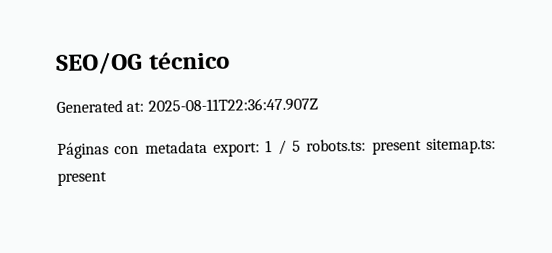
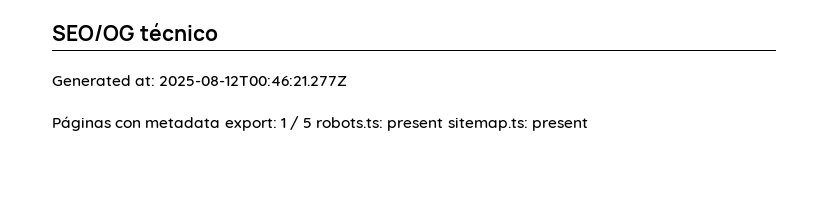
- Generated at: 2025-08-11T22:36:47.907Z
+ Generated at: 2025-08-12T00:46:21.277Z

